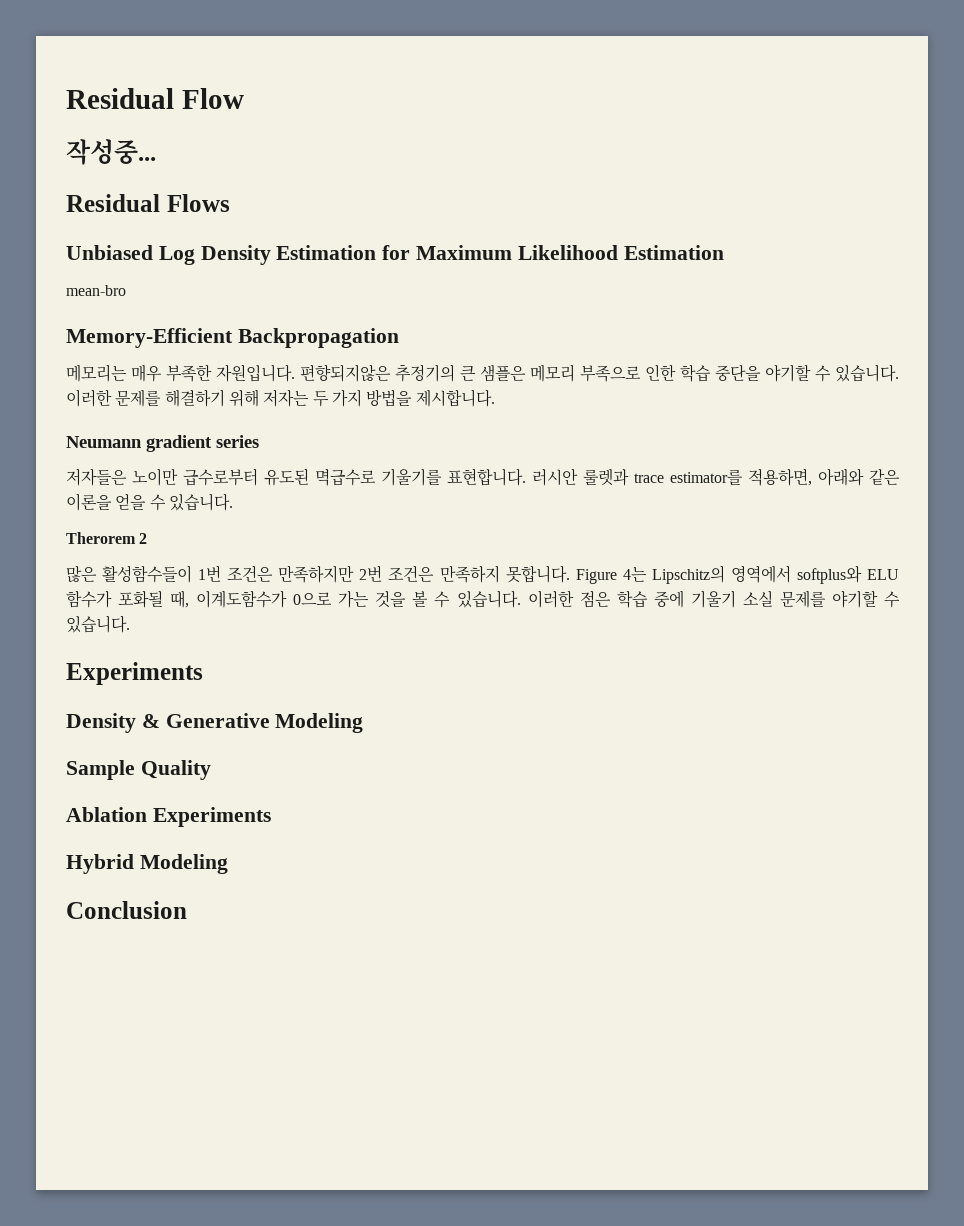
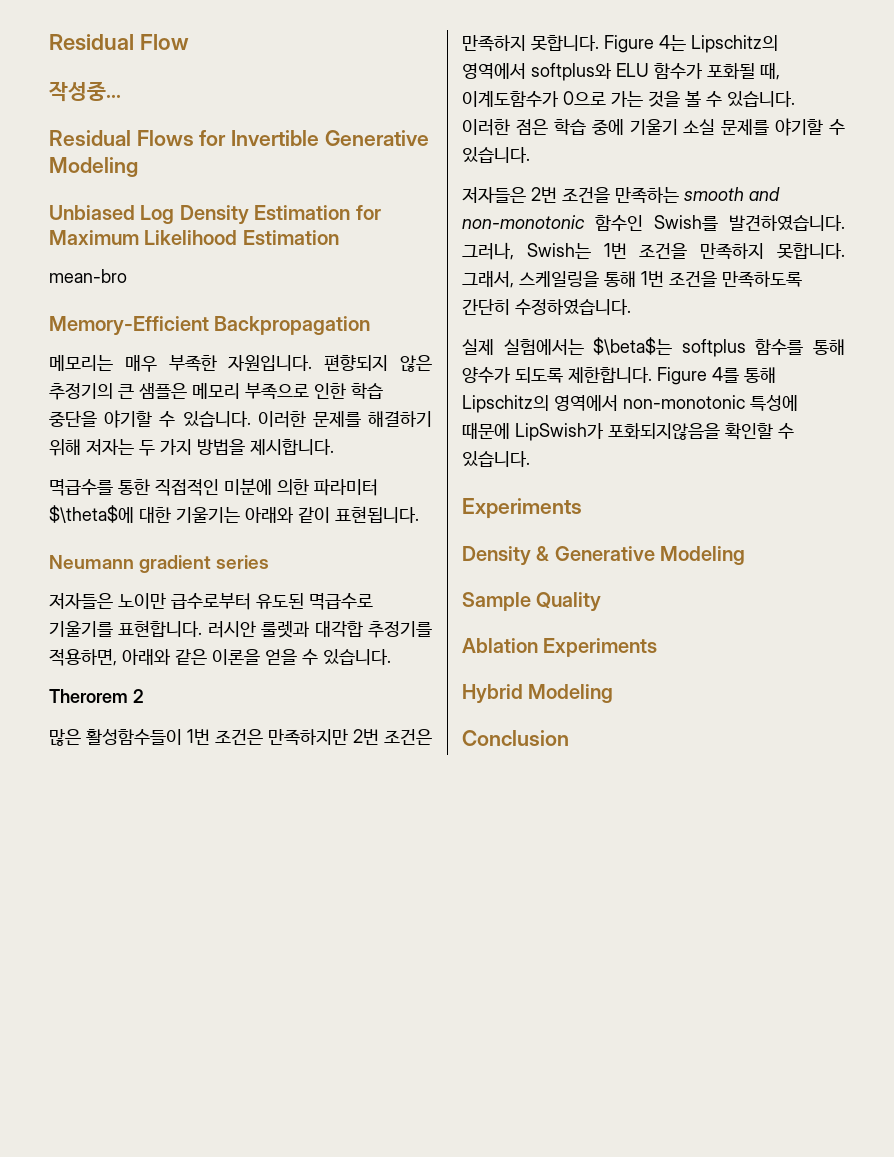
- Residual Flows
+ Residual Flows for Invertible Generative Modeling
- 편향되지않은 추정기의 큰 샘플은 메모리 부족으로 인한 학습 중단을 야기할 수 있습니다.
+ 편향되지 않은 추정기의 큰 샘플은 메모리 부족으로 인한 학습 중단을 야기할 수 있습니다.
+ 멱급수를 통한 직접적인 미분에 의한 파라미터 $\theta$에 대한 기울기는 아래와 같이 표현됩니다.
- 러시안 룰렛과 trace estimator를 적용하면, 아래와 같은 이론을 얻을 수 있습니다.
+ 러시안 룰렛과 대각합 추정기를 적용하면, 아래와 같은 이론을 얻을 수 있습니다.
+ 저자들은 2번 조건을 만족하는 smooth and non-monotonic 함수인 Swish를 발견하였습니다. 그러나, Swish는 1번 조건을 만족하지 못합니다. 그래서, 스케일링을 통해 1번 조건을 만족하도록 간단히 수정하였습니다.
+ 실제 실험에서는 $\beta$는 softplus 함수를 통해 양수가 되도록 제한합니다. Figure 4를 통해 Lipschitz의 영역에서 non-monotonic 특성에 때문에 LipSwish가 포화되지않음을 확인할 수 있습니다.

